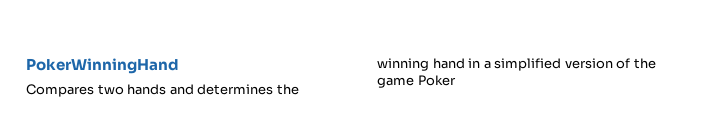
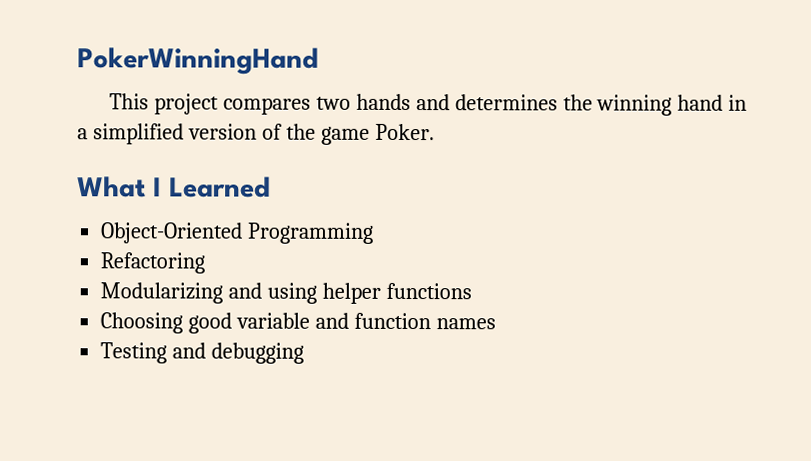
- Compares two hands and determines the winning hand in a simplified version of the game Poker
+ This project compares two hands and determines the winning hand in a simplified version of the game Poker.
+ What I Learned
+ Object-Oriented Programming
+ Refactoring
+ Modularizing and using helper functions
+ Choosing good variable and function names
+ Testing and debugging

